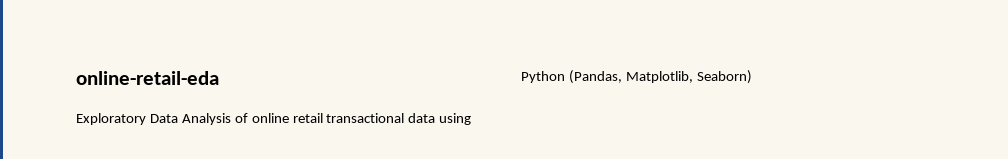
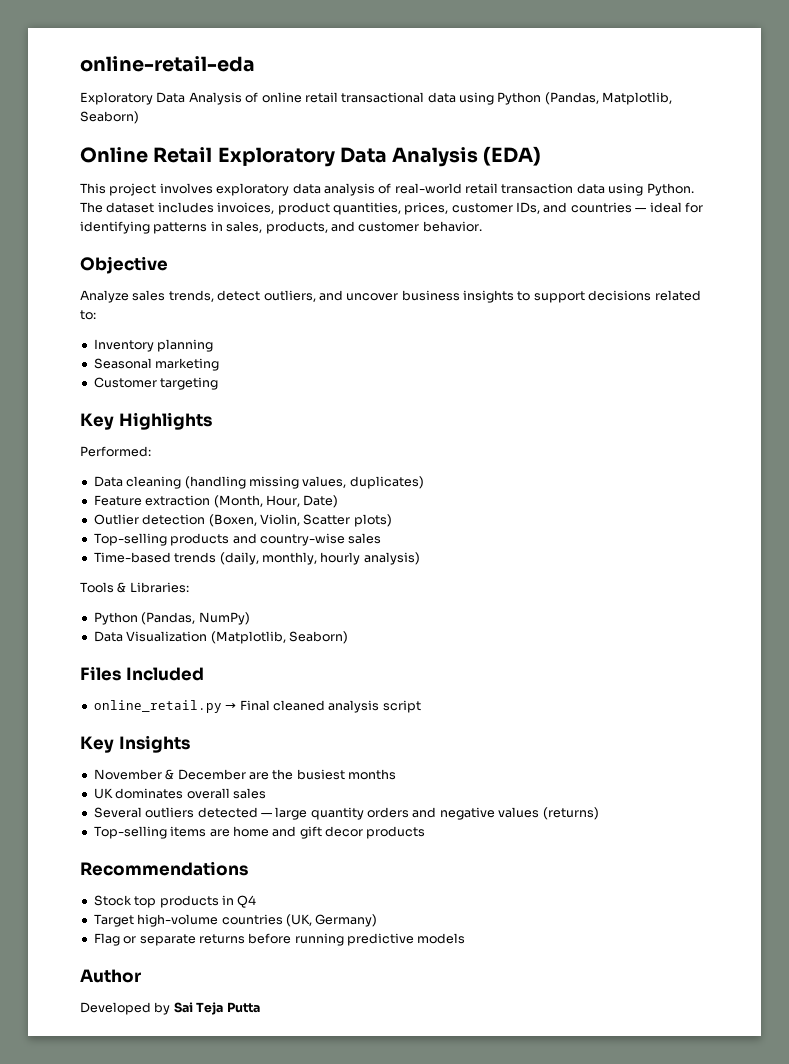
+ Online Retail Exploratory Data Analysis (EDA)
+ This project involves exploratory data analysis of real-world retail transaction data using Python. The dataset includes invoices, product quantities, prices, customer IDs, and countries — ideal for identifying patterns in sales, products, and customer behavior.
+ Objective
+ Analyze sales trends, detect outliers, and uncover business insights to support decisions related to:
+ Inventory planning
+ Seasonal marketing
+ Customer targeting
+ Key Highlights
+ Performed:
+ Data cleaning (handling missing values, duplicates)
+ Feature extraction (Month, Hour, Date)
+ Outlier detection (Boxen, Violin, Scatter plots)
+ Top-selling products and country-wise sales
+ Time-based trends (daily, monthly, hourly analysis)
+ Tools & Libraries:
+ Python (Pandas, NumPy)
+ Data Visualization (Matplotlib, Seaborn)
+ Files Included
+ online_retail.py → Final cleaned analysis script
+ Key Insights
+ November & December are the busiest months
+ UK dominates overall sales
+ Several outliers detected — large quantity orders and negative values (returns)
+ Top-selling items are home and gift decor products
+ Recommendations
+ Stock top products in Q4
+ Target high-volume countries (UK, Germany)
+ Flag or separate returns before running predictive models
+ Author
+ Developed by Sai Teja Putta

